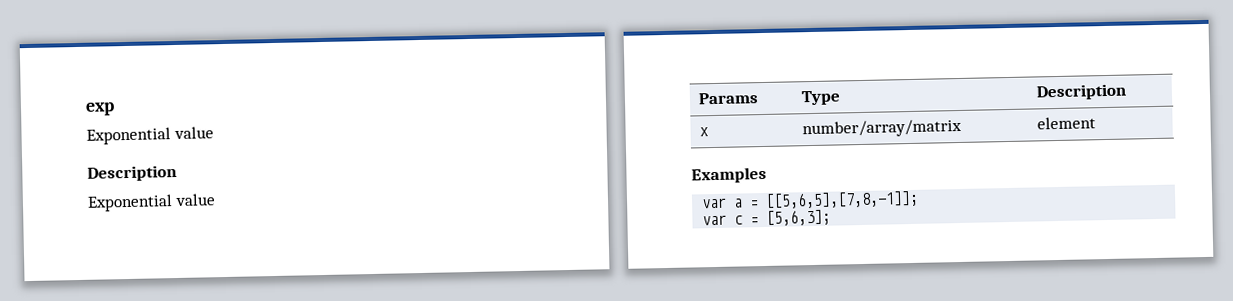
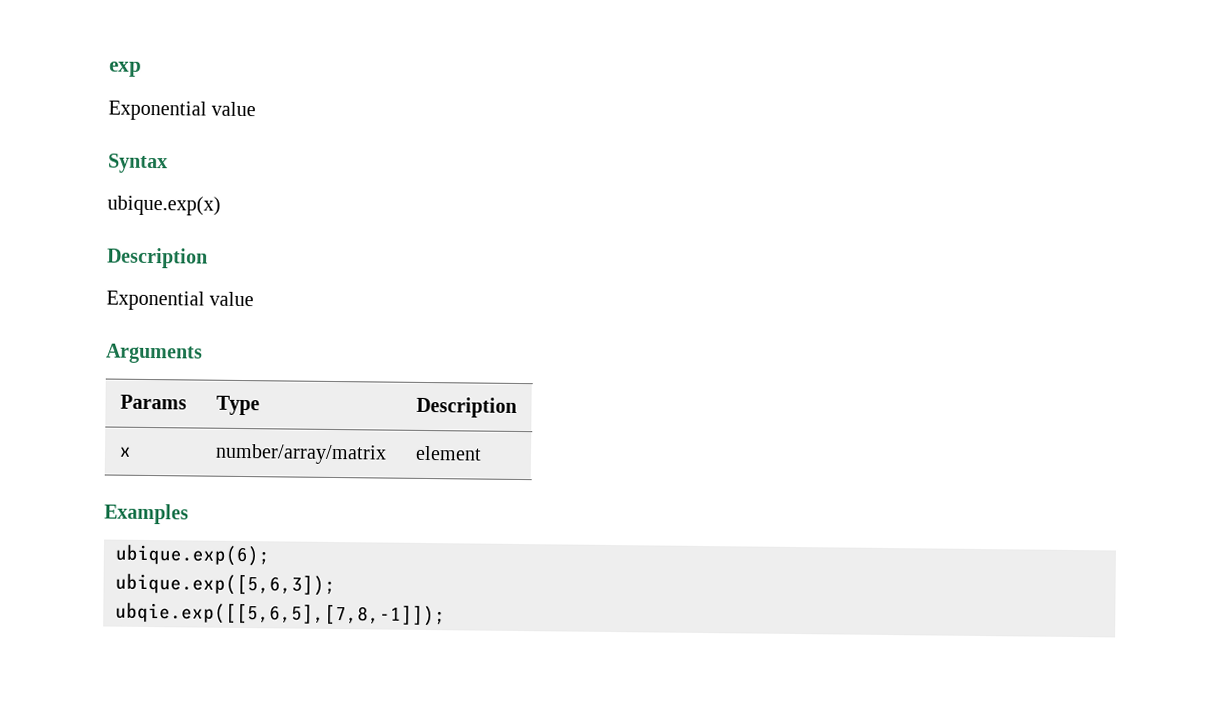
+ Syntax
+ ubique.exp(x)
+ Arguments
- var a = [[5,6,5],[7,8,-1]];
- var c = [5,6,3];
+ ubique.exp(6);
+ ubique.exp([5,6,3]);
+ ubqie.exp([[5,6,5],[7,8,-1]]);

